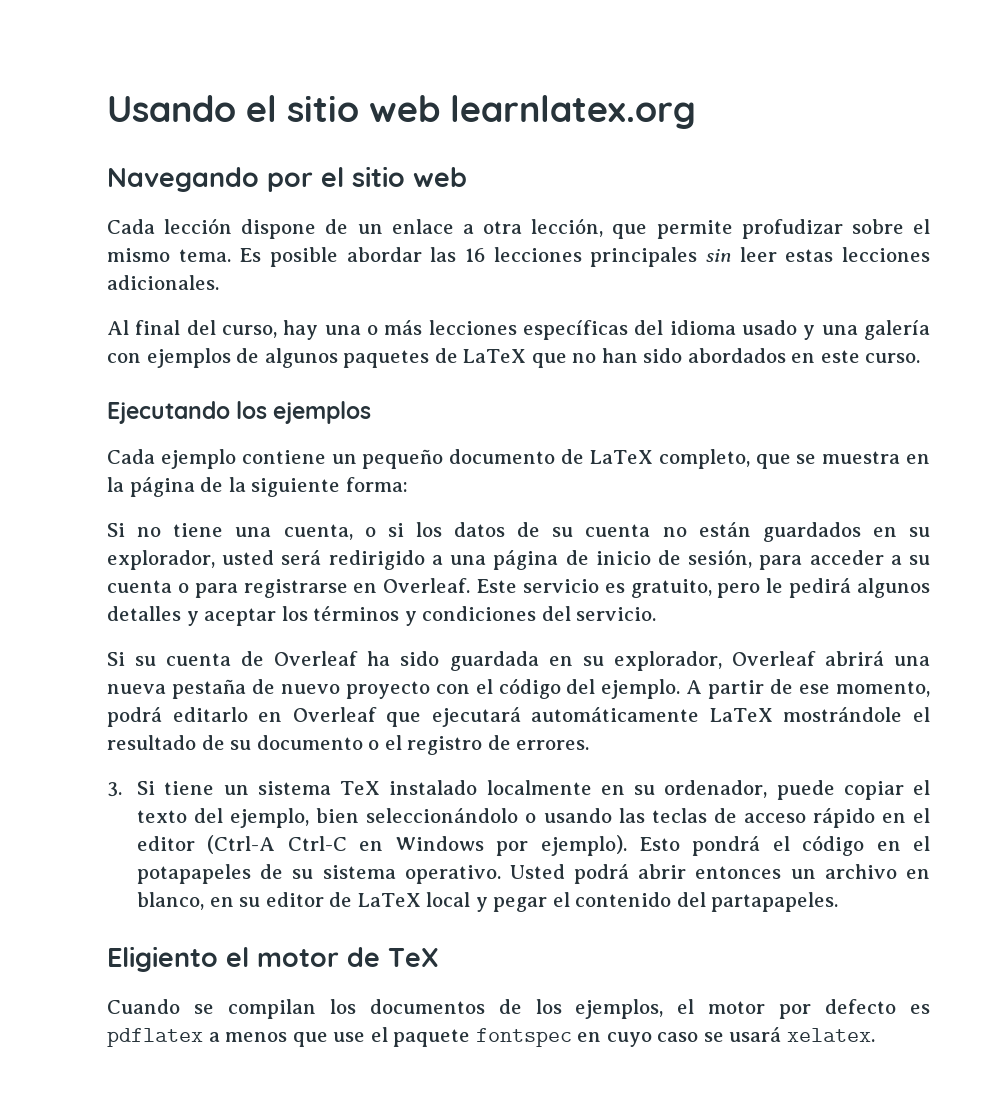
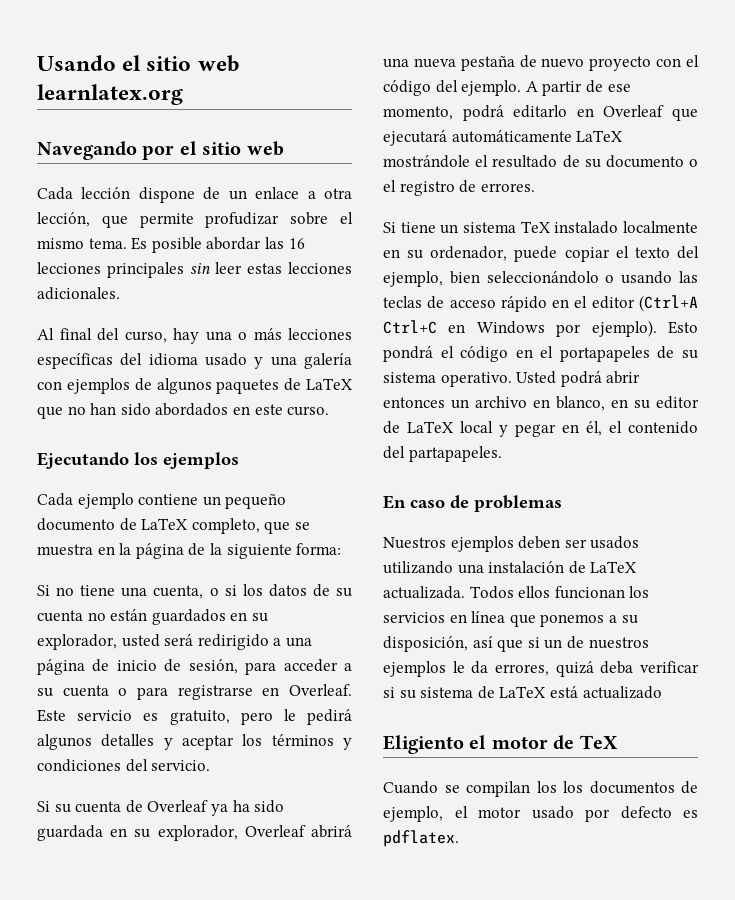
- Si su cuenta de Overleaf ha sido guardada en su explorador, Overleaf abrirá una nueva pestaña de nuevo proyecto con el código del ejemplo.
+ Si su cuenta de Overleaf ya ha sido guardada en su explorador, Overleaf abrirá una nueva pestaña de nuevo proyecto con el código del ejemplo.
- 3. Si tiene un sistema TeX instalado localmente en su ordenador, puede copiar el texto del ejemplo, bien seleccionándolo o usando las teclas de acceso rápido en el editor (Ctrl-A Ctrl-C en Windows por ejemplo).
+ Si tiene un sistema TeX instalado localmente en su ordenador, puede copiar el texto del ejemplo, bien seleccionándolo o usando las teclas de acceso rápido en el editor (Ctrl+A Ctrl+C en Windows por ejemplo).
- Esto pondrá el código en el potapapeles de su sistema operativo.
+ Esto pondrá el código en el portapapeles de su sistema operativo.
- Usted podrá abrir entonces un archivo en blanco, en su editor de LaTeX local y pegar el contenido del partapapeles.
+ Usted podrá abrir entonces un archivo en blanco, en su editor de LaTeX local y pegar en él, el contenido del partapapeles.
+ En caso de problemas
+ Nuestros ejemplos deben ser usados utilizando una instalación de LaTeX actualizada. Todos ellos funcionan los servicios en línea que ponemos a su disposición, así que si un de nuestros ejemplos le da errores, quizá deba verificar si su sistema de LaTeX está actualizado
- Cuando se compilan los documentos de los ejemplos, el motor por defecto es pdflatex a menos que use el paquete fontspec en cuyo caso se usará xelatex.
+ Cuando se compilan los los documentos de ejemplo, el motor usado por defecto es pdflatex.

